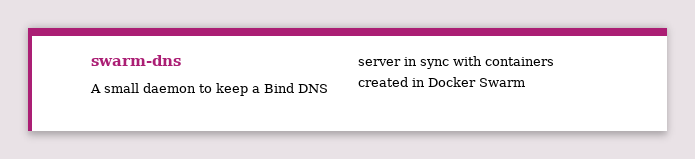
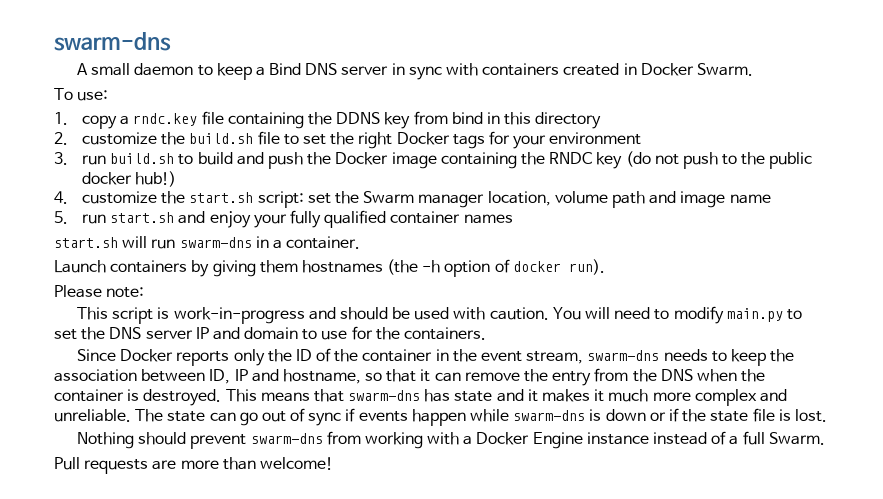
- A small daemon to keep a Bind DNS server in sync with containers created in Docker Swarm
+ A small daemon to keep a Bind DNS server in sync with containers created in Docker Swarm.
+ To use:
+ 1. copy a rndc.key file containing the DDNS key from bind in this directory
+ 2. customize the build.sh file to set the right Docker tags for your environment
+ 3. run build.sh to build and push the Docker image containing the RNDC key (do not push to the public docker hub!)
+ 4. customize the start.sh script: set the Swarm manager location, volume path and image name
+ 5. run start.sh and enjoy your fully qualified container names
+ start.sh will run swarm-dns in a container.
+ Launch containers by giving them hostnames (the -h option of docker run).
+ Please note:
+ This script is work-in-progress and should be used with caution. You will need to modify main.py to set the DNS server IP and domain to use for the containers.
+ Since Docker reports only the ID of the container in the event stream, swarm-dns needs to keep the association between ID, IP and hostname, so that it can remove the entry from the DNS when the container is destroyed. This means that swarm-dns has state and it makes it much more complex and unreliable. The state can go out of sync if events happen while swarm-dns is down or if the state file is lost.
+ Nothing should prevent swarm-dns from working with a Docker Engine instance instead of a full Swarm.
+ Pull requests are more than welcome!

